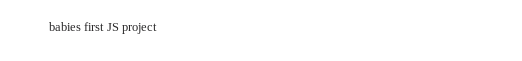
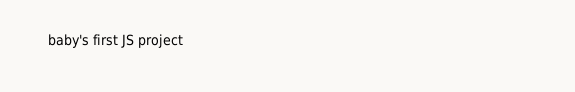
- babies first JS project
+ baby's first JS project

